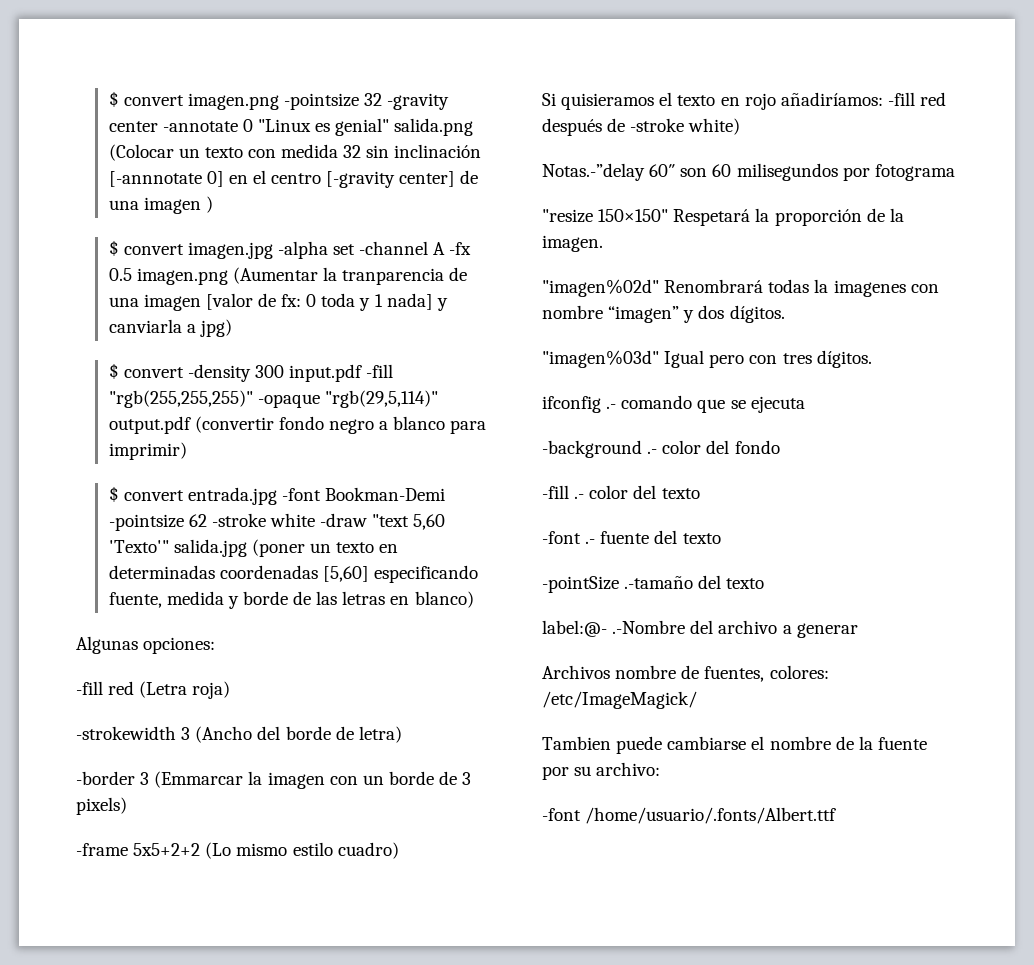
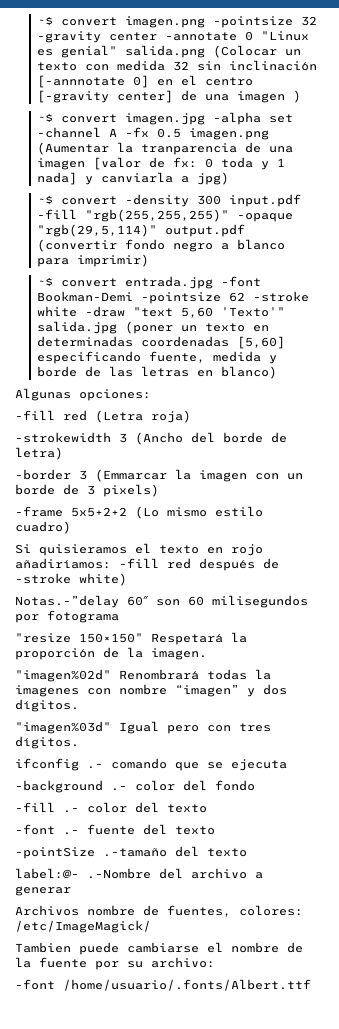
- $ convert imagen.png -pointsize 32 -gravity center -annotate 0 "Linux es genial" salida.png (Colocar un texto con medida 32 sin inclinación [-annnotate 0] en el centro [-gravity center] de una imagen )
+ ~$ convert imagen.png -pointsize 32 -gravity center -annotate 0 "Linux es genial" salida.png (Colocar un texto con medida 32 sin inclinación [-annnotate 0] en el centro [-gravity center] de una imagen )
- $ convert imagen.jpg -alpha set -channel A -fx 0.5 imagen.png (Aumentar la tranparencia de una imagen [valor de fx: 0 toda y 1 nada] y canviarla a jpg)
+ ~$ convert imagen.jpg -alpha set -channel A -fx 0.5 imagen.png (Aumentar la tranparencia de una imagen [valor de fx: 0 toda y 1 nada] y canviarla a jpg)
- $ convert -density 300 input.pdf -fill "rgb(255,255,255)" -opaque "rgb(29,5,114)" output.pdf (convertir fondo negro a blanco para imprimir)
+ ~$ convert -density 300 input.pdf -fill "rgb(255,255,255)" -opaque "rgb(29,5,114)" output.pdf (convertir fondo negro a blanco para imprimir)
- $ convert entrada.jpg -font Bookman-Demi -pointsize 62 -stroke white -draw "text 5,60 'Texto'" salida.jpg (poner un texto en determinadas coordenadas [5,60] especificando fuente, medida y borde de las letras en blanco)
+ ~$ convert entrada.jpg -font Bookman-Demi -pointsize 62 -stroke white -draw "text 5,60 'Texto'" salida.jpg (poner un texto en determinadas coordenadas [5,60] especificando fuente, medida y borde de las letras en blanco)

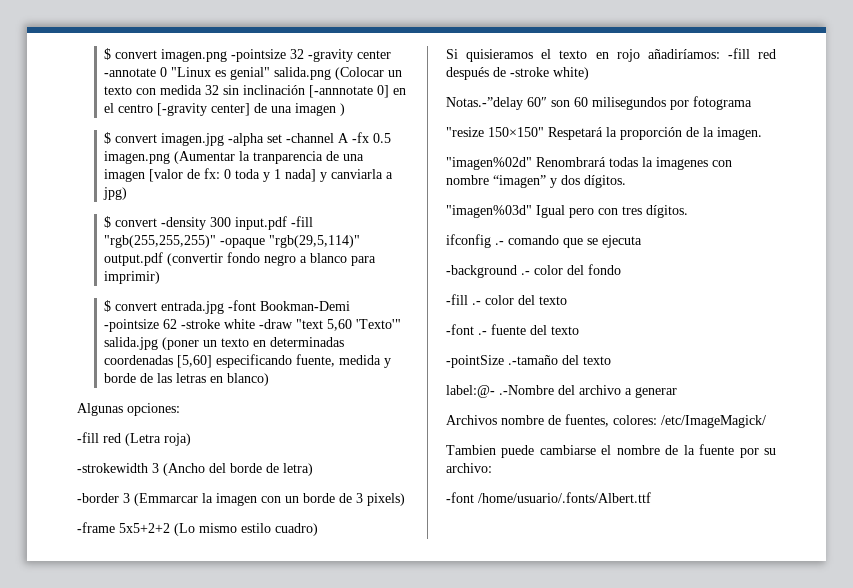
- ~$ convert imagen.png -pointsize 32 -gravity center -annotate 0 "Linux es genial" salida.png (Colocar un texto con medida 32 sin inclinación [-annnotate 0] en el centro [-gravity center] de una imagen )
+ $ convert imagen.png -pointsize 32 -gravity center -annotate 0 "Linux es genial" salida.png (Colocar un texto con medida 32 sin inclinación [-annnotate 0] en el centro [-gravity center] de una imagen )
- ~$ convert imagen.jpg -alpha set -channel A -fx 0.5 imagen.png (Aumentar la tranparencia de una imagen [valor de fx: 0 toda y 1 nada] y canviarla a jpg)
+ $ convert imagen.jpg -alpha set -channel A -fx 0.5 imagen.png (Aumentar la tranparencia de una imagen [valor de fx: 0 toda y 1 nada] y canviarla a jpg)
- ~$ convert -density 300 input.pdf -fill "rgb(255,255,255)" -opaque "rgb(29,5,114)" output.pdf (convertir fondo negro a blanco para imprimir)
+ $ convert -density 300 input.pdf -fill "rgb(255,255,255)" -opaque "rgb(29,5,114)" output.pdf (convertir fondo negro a blanco para imprimir)
- ~$ convert entrada.jpg -font Bookman-Demi -pointsize 62 -stroke white -draw "text 5,60 'Texto'" salida.jpg (poner un texto en determinadas coordenadas [5,60] especificando fuente, medida y borde de las letras en blanco)
+ $ convert entrada.jpg -font Bookman-Demi -pointsize 62 -stroke white -draw "text 5,60 'Texto'" salida.jpg (poner un texto en determinadas coordenadas [5,60] especificando fuente, medida y borde de las letras en blanco)

